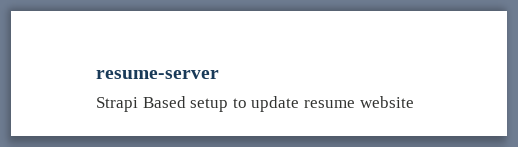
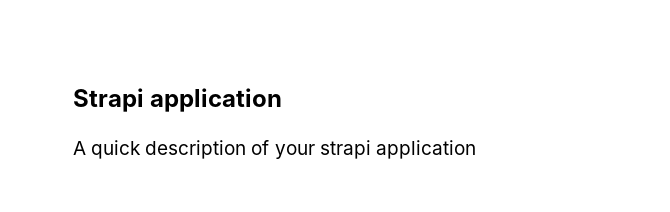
- resume-server
- Strapi Based setup to update resume website
+ Strapi application
+ A quick description of your strapi application

